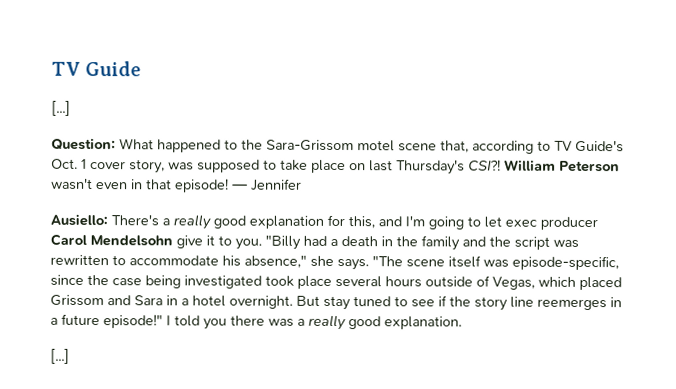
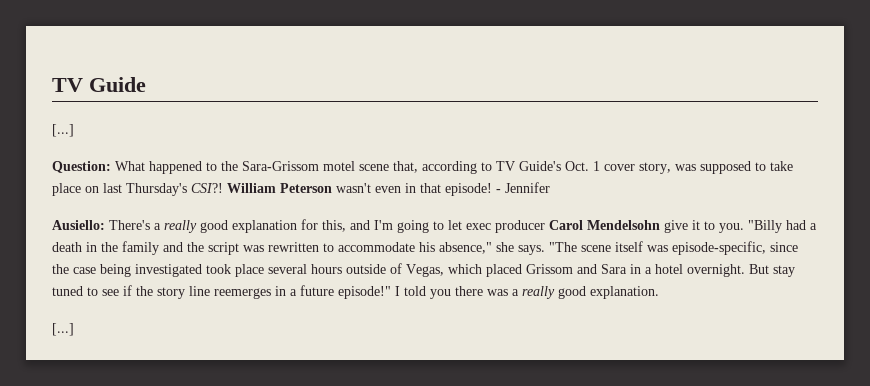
- — Jennifer
+ - Jennifer

